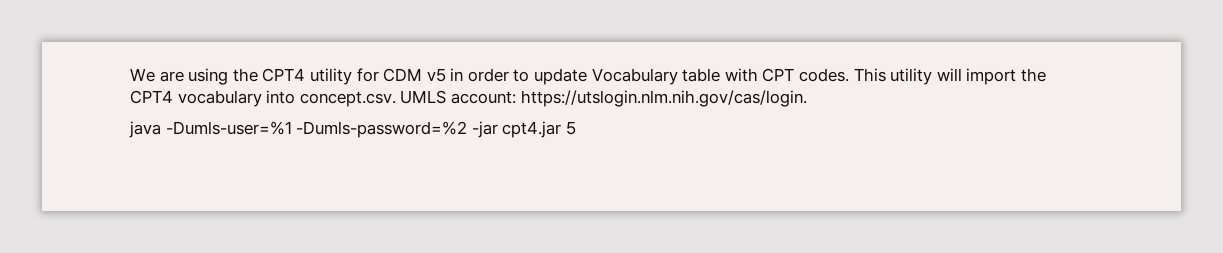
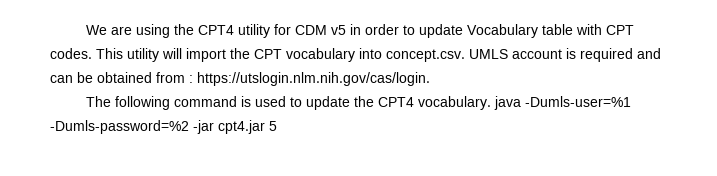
- This utility will import the CPT4 vocabulary into concept.csv. UMLS account: https://utslogin.nlm.nih.gov/cas/login.
- java -Dumls-user=%1 -Dumls-password=%2 -jar cpt4.jar 5
+ This utility will import the CPT vocabulary into concept.csv. UMLS account is required and can be obtained from : https://utslogin.nlm.nih.gov/cas/login.
+ The following command is used to update the CPT4 vocabulary. java -Dumls-user=%1 -Dumls-password=%2 -jar cpt4.jar 5

